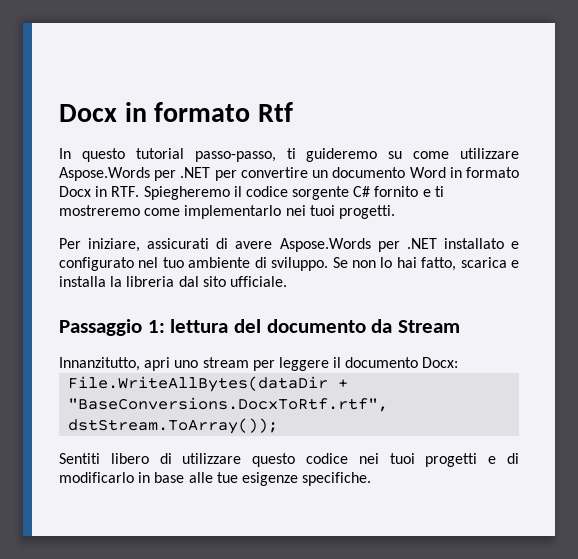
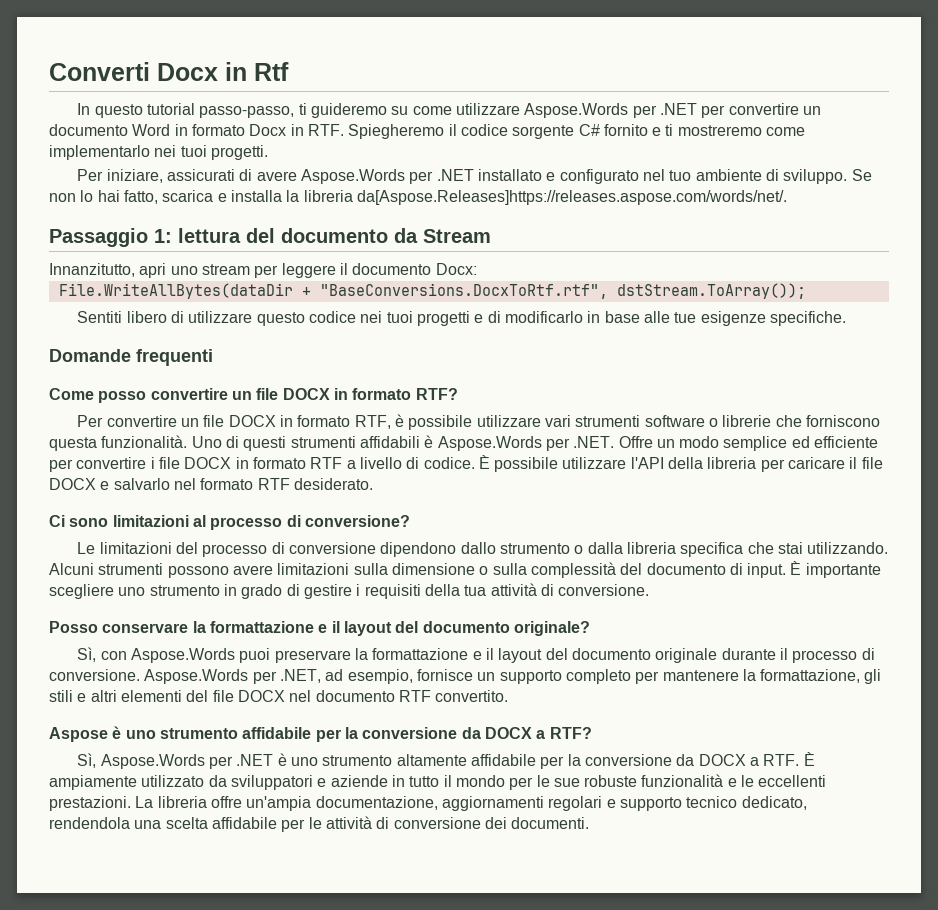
- Docx in formato Rtf
+ Converti Docx in Rtf
- Se non lo hai fatto, scarica e installa la libreria dal sito ufficiale.
+ Se non lo hai fatto, scarica e installa la libreria da[Aspose.Releases]https://releases.aspose.com/words/net/.
+ Domande frequenti
+ Come posso convertire un file DOCX in formato RTF?
+ Per convertire un file DOCX in formato RTF, è possibile utilizzare vari strumenti software o librerie che forniscono questa funzionalità. Uno di questi strumenti affidabili è Aspose.Words per .NET. Offre un modo semplice ed efficiente per convertire i file DOCX in formato RTF a livello di codice. È possibile utilizzare l'API della libreria per caricare il file DOCX e salvarlo nel formato RTF desiderato.
+ Ci sono limitazioni al processo di conversione?
+ Le limitazioni del processo di conversione dipendono dallo strumento o dalla libreria specifica che stai utilizzando. Alcuni strumenti possono avere limitazioni sulla dimensione o sulla complessità del documento di input. È importante scegliere uno strumento in grado di gestire i requisiti della tua attività di conversione.
+ Posso conservare la formattazione e il layout del documento originale?
+ Sì, con Aspose.Words puoi preservare la formattazione e il layout del documento originale durante il processo di conversione. Aspose.Words per .NET, ad esempio, fornisce un supporto completo per mantenere la formattazione, gli stili e altri elementi del file DOCX nel documento RTF convertito.
+ Aspose è uno strumento affidabile per la conversione da DOCX a RTF?
+ Sì, Aspose.Words per .NET è uno strumento altamente affidabile per la conversione da DOCX a RTF. È ampiamente utilizzato da sviluppatori e aziende in tutto il mondo per le sue robuste funzionalità e le eccellenti prestazioni. La libreria offre un'ampia documentazione, aggiornamenti regolari e supporto tecnico dedicato, rendendola una scelta affidabile per le attività di conversione dei documenti.

